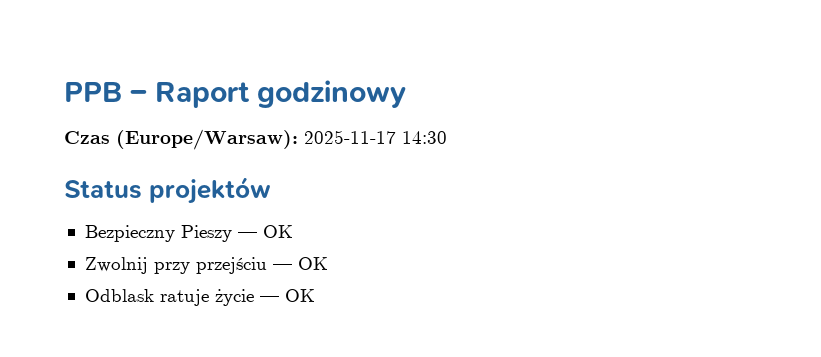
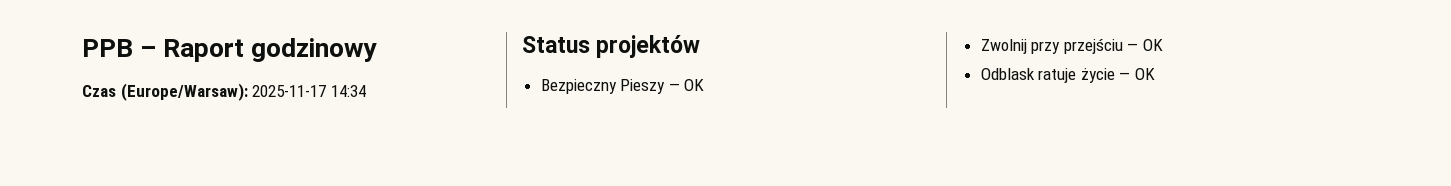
- Czas (Europe/Warsaw): 2025-11-17 14:30
+ Czas (Europe/Warsaw): 2025-11-17 14:34

